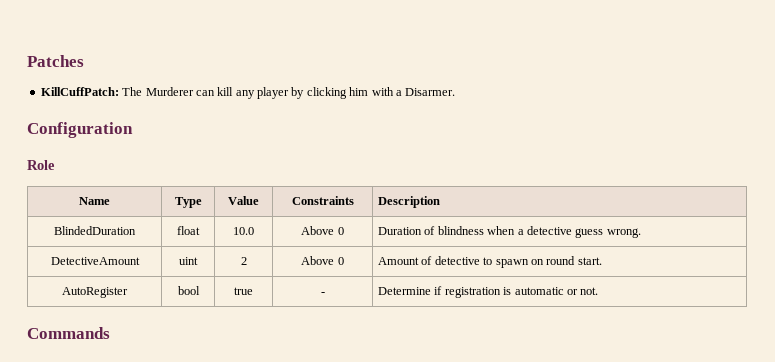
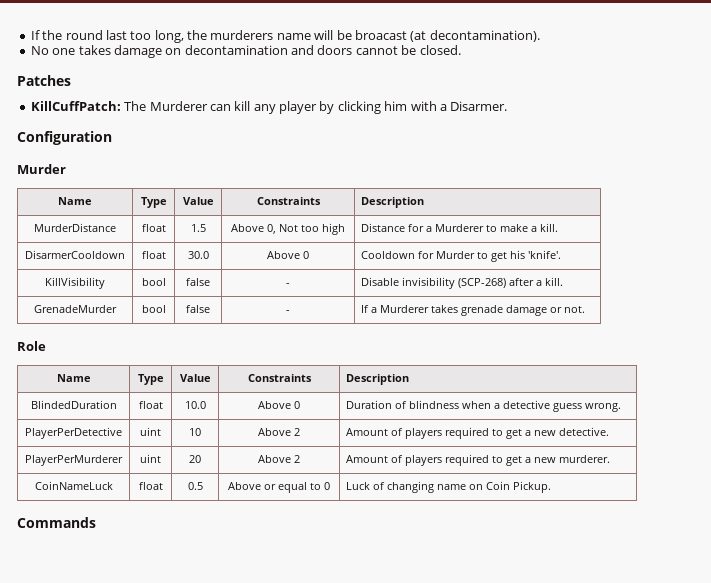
+ If the round last too long, the murderers name will be broacast (at decontamination).
+ No one takes damage on decontamination and doors cannot be closed.
  Configuration
+ Murder
+ Name | Type | Value | Constraints | Description
+ MurderDistance | float | 1.5 | Above 0, Not too high | Distance for a Murderer to make a kill.
+ DisarmerCooldown | float | 30.0 | Above 0 | Cooldown for Murder to get his 'knife'.
+ KillVisibility | bool | false | - | Disable invisibility (SCP-268) after a kill.
+ GrenadeMurder | bool | false | - | If a Murderer takes grenade damage or not.
- DetectiveAmount | uint | 2 | Above 0 | Amount of detective to spawn on round start.
- AutoRegister | bool | true | - | Determine if registration is automatic or not.
+ PlayerPerDetective | uint | 10 | Above 2 | Amount of players required to get a new detective.
+ PlayerPerMurderer | uint | 20 | Above 2 | Amount of players required to get a new murderer.
+ CoinNameLuck | float | 0.5 | Above or equal to 0 | Luck of changing name on Coin Pickup.

